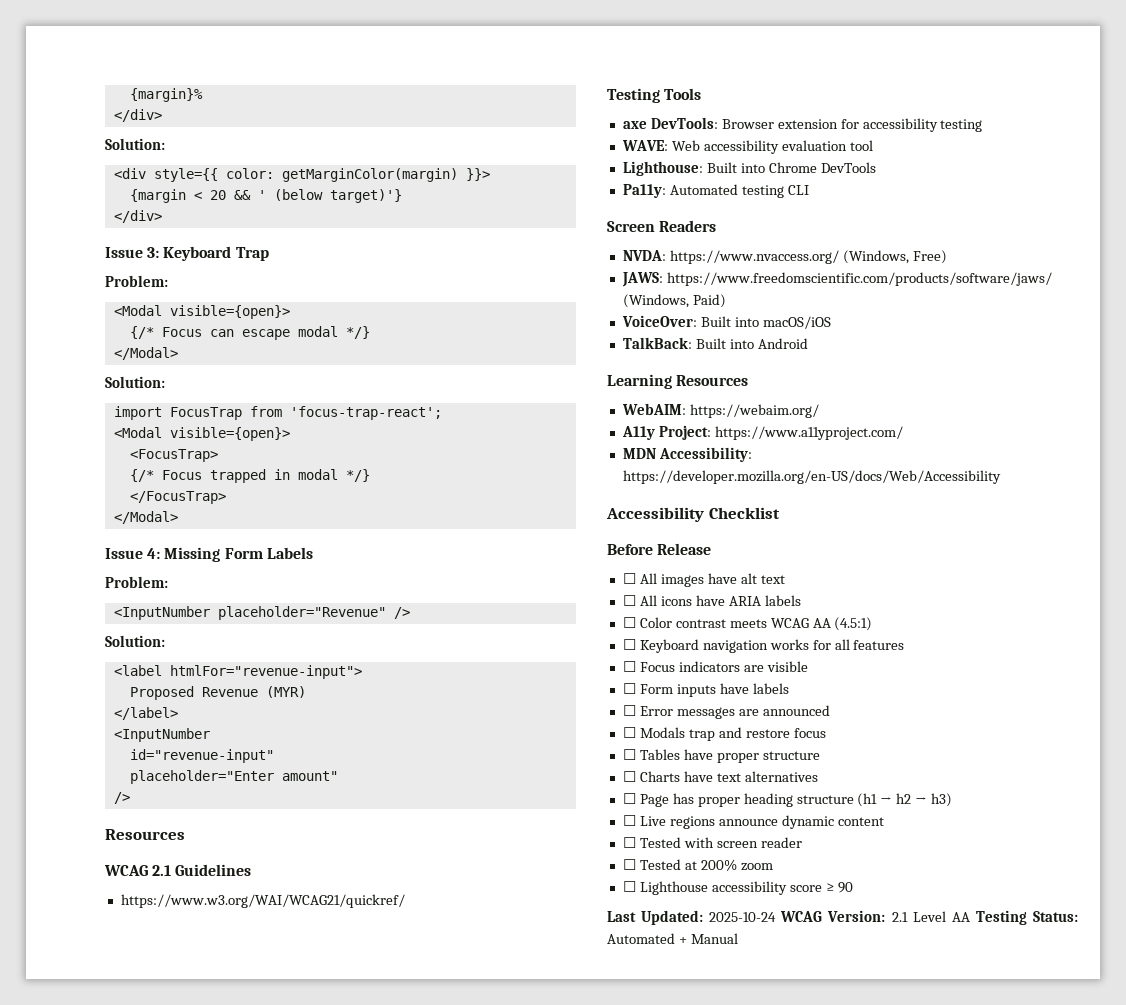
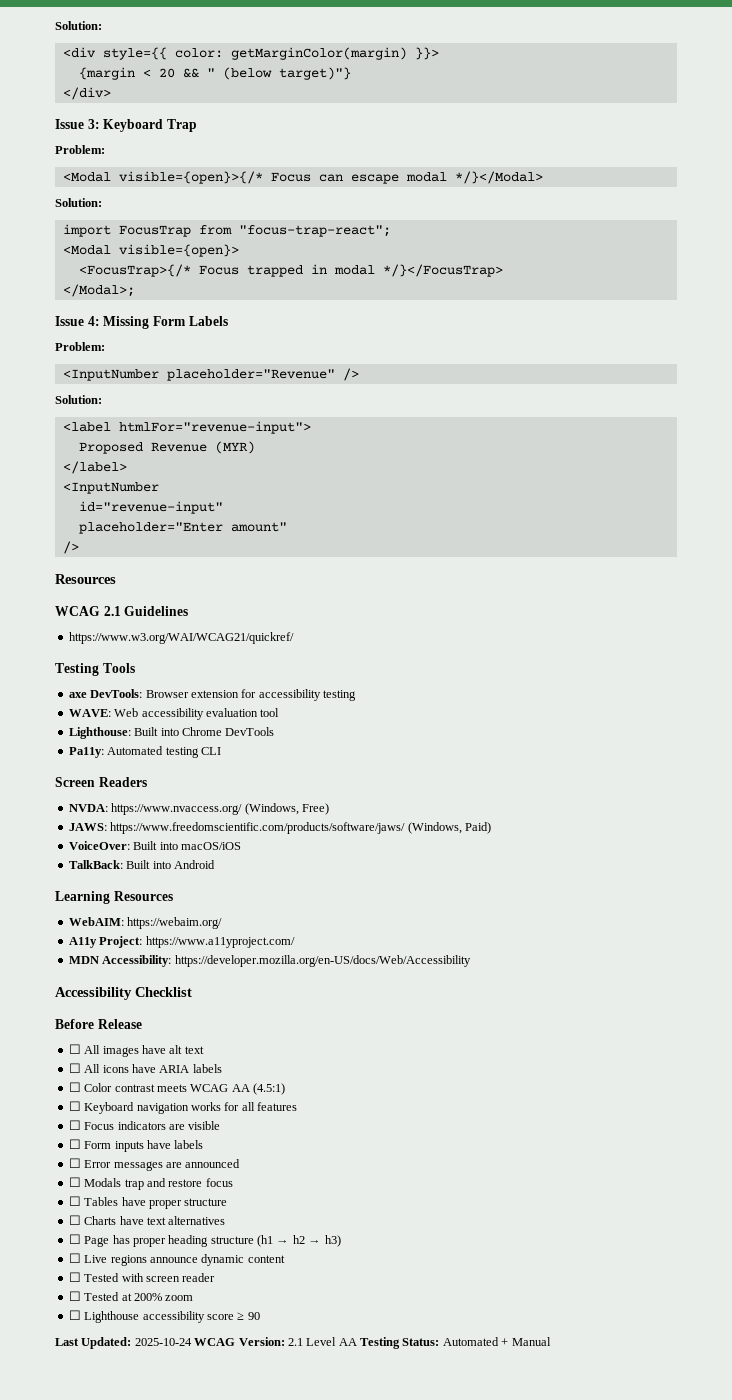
- {margin}%
- </div>
- {margin < 20 && ' (below target)'}
+ {margin < 20 && " (below target)"}
  Issue 3: Keyboard Trap
  Problem:
- <Modal visible={open}>
- {/* Focus can escape modal */}
- </Modal>
+ <Modal visible={open}>{/* Focus can escape modal */}</Modal>
- import FocusTrap from 'focus-trap-react';
+ import FocusTrap from "focus-trap-react";
  <Modal visible={open}>
- <FocusTrap>
- {/* Focus trapped in modal */}
- </FocusTrap>
- </Modal>
+ <FocusTrap>{/* Focus trapped in modal */}</FocusTrap>
+ </Modal>;

